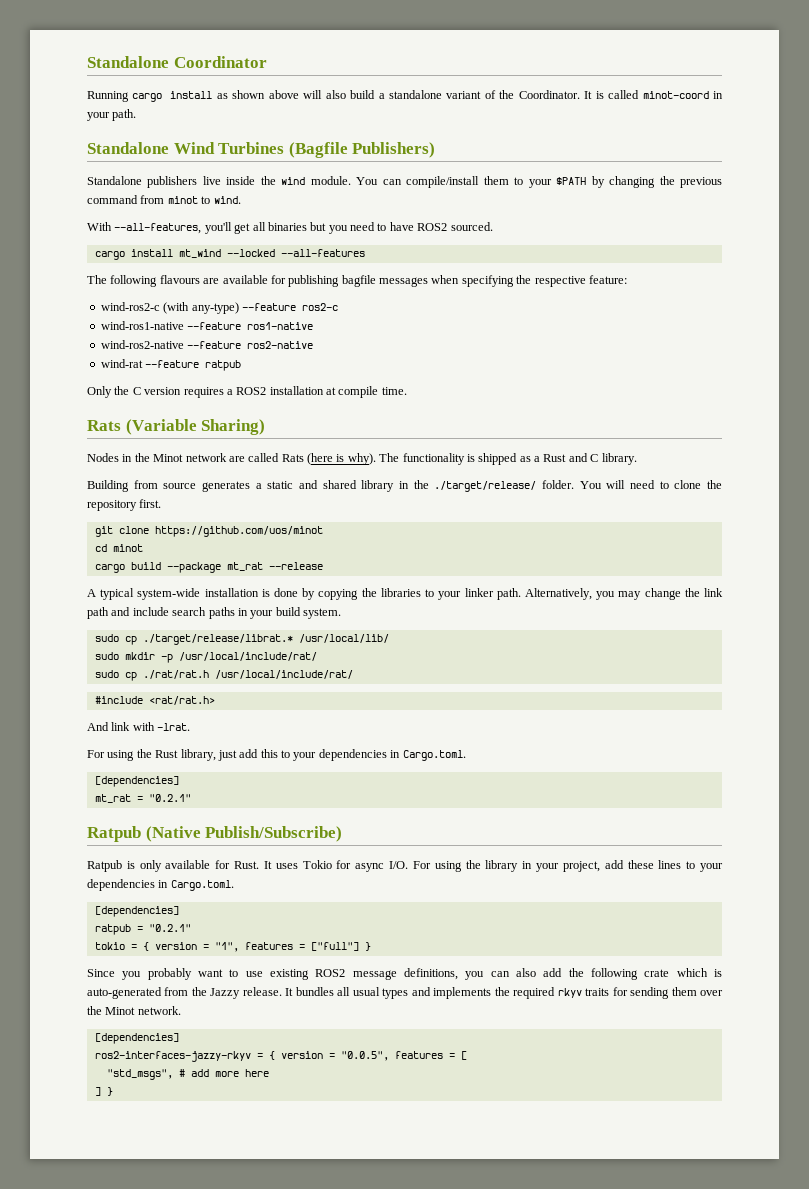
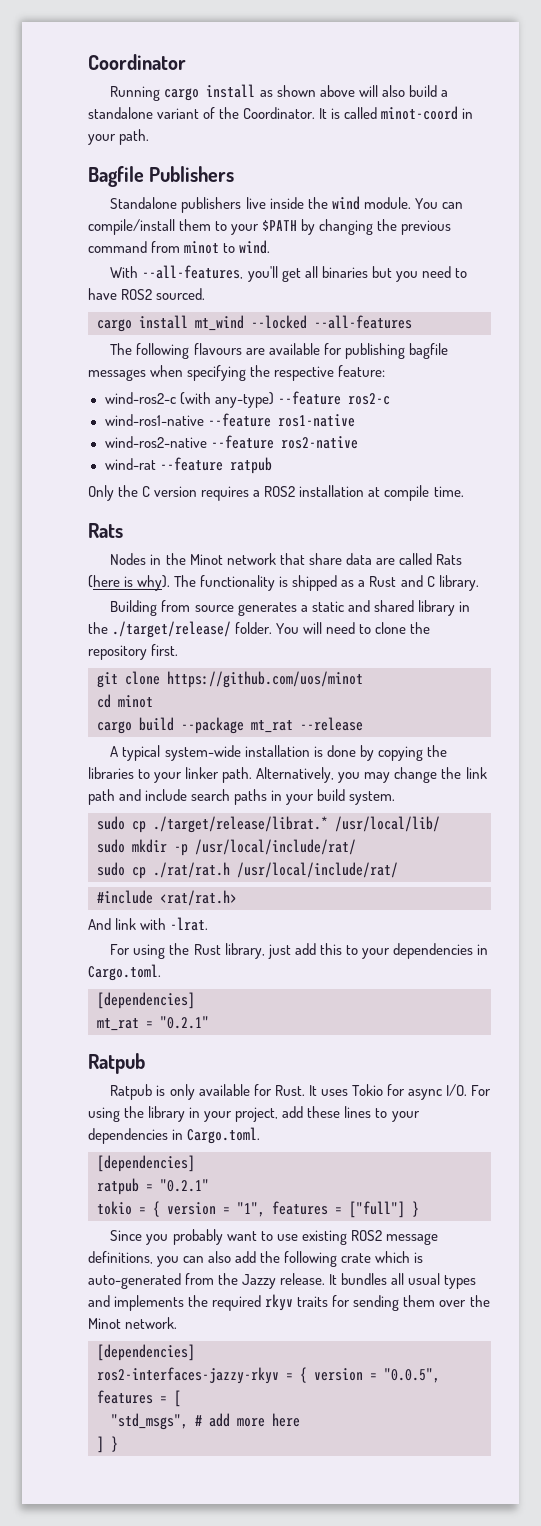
- Standalone Coordinator
+ Coordinator
- Standalone Wind Turbines (Bagfile Publishers)
+ Bagfile Publishers
  Only the C version requires a ROS2 installation at compile time.
- Rats (Variable Sharing)
+ Rats
- Nodes in the Minot network are called Rats (here is why).
+ Nodes in the Minot network that share data are called Rats (here is why).
  mt_rat = "0.2.1"
- Ratpub (Native Publish/Subscribe)
+ Ratpub

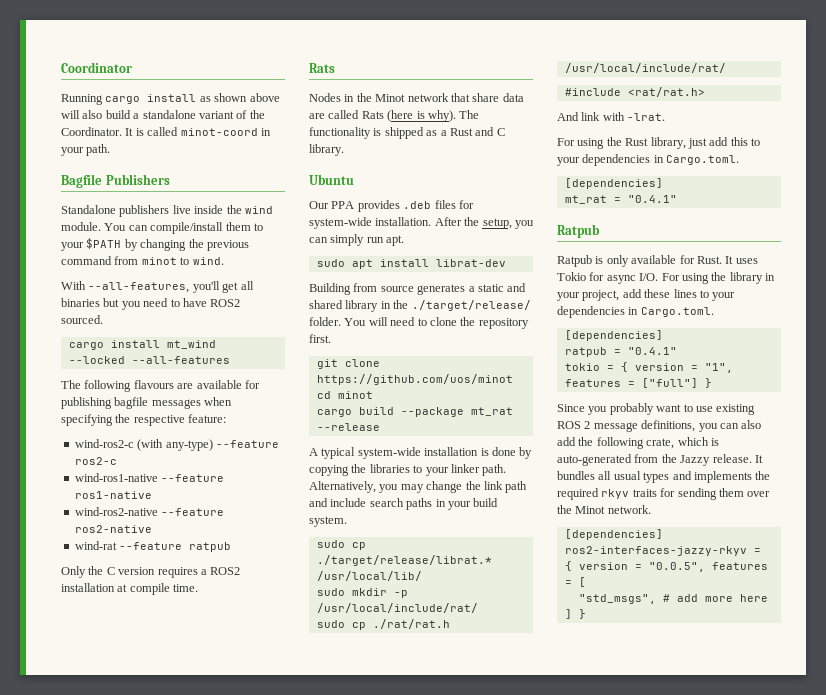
+ Ubuntu
+ Our PPA provides .deb files for system-wide installation. After the setup, you can simply run apt.
+ sudo apt install librat-dev
- mt_rat = "0.2.1"
+ mt_rat = "0.4.1"
- ratpub = "0.2.1"
+ ratpub = "0.4.1"
- Since you probably want to use existing ROS2 message definitions, you can also add the following crate which is auto-generated from the Jazzy release.
+ Since you probably want to use existing ROS 2 message definitions, you can also add the following crate, which is auto-generated from the Jazzy release.

